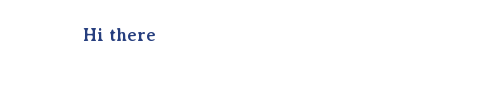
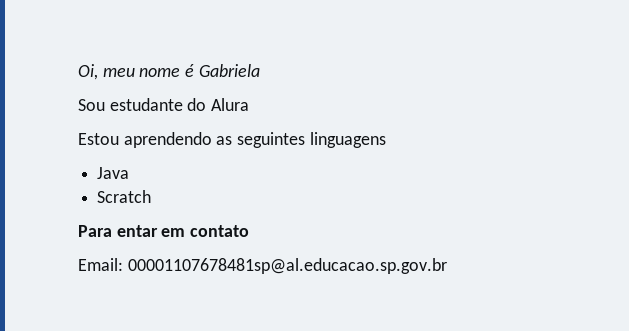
- Hi there
+ Oi, meu nome é Gabriela
+ Sou estudante do Alura
+ Estou aprendendo as seguintes linguagens
+ Java
+ Scratch
+ Para entar em contato
+ Email: 00001107678481sp@al.educacao.sp.gov.br

